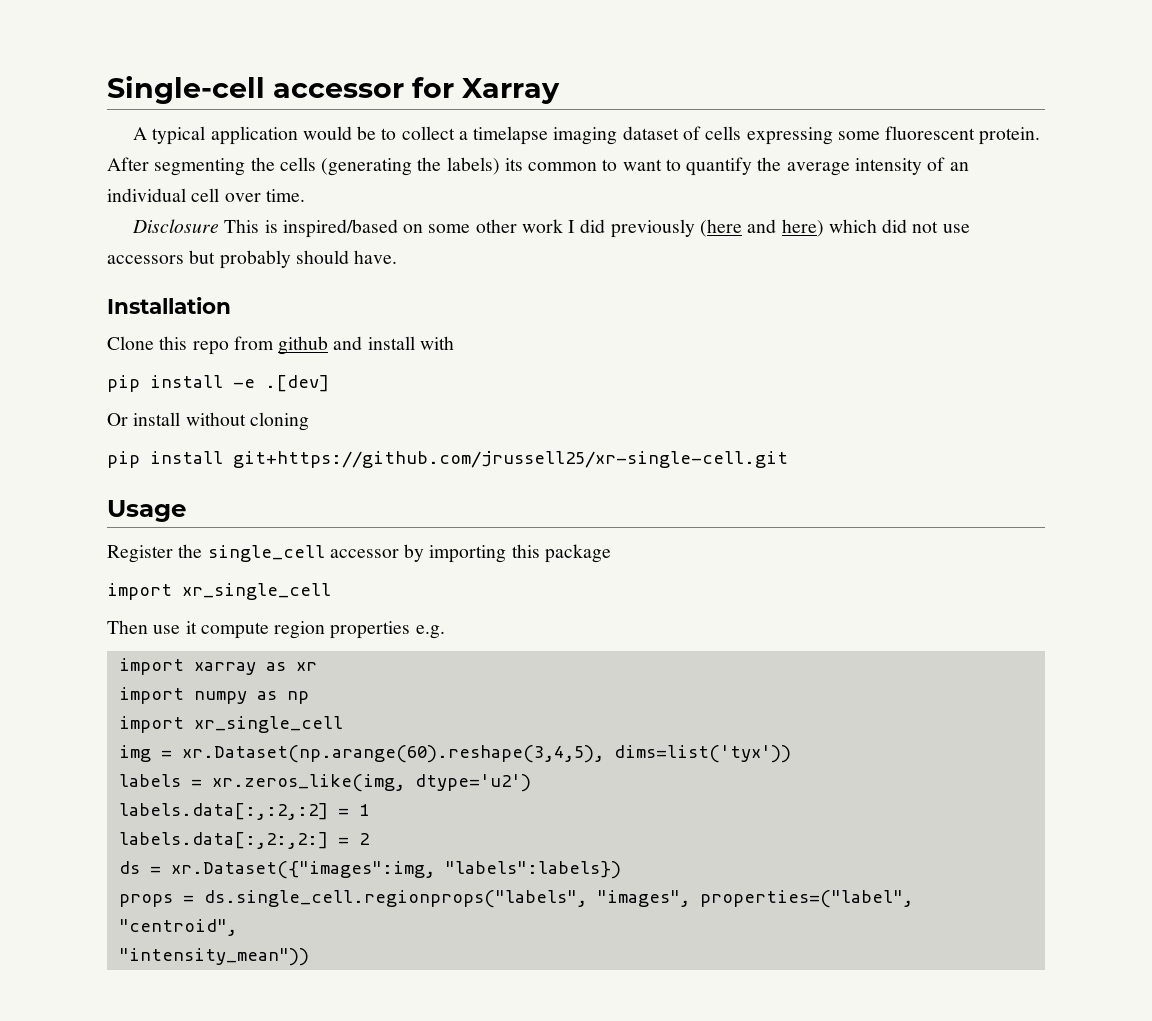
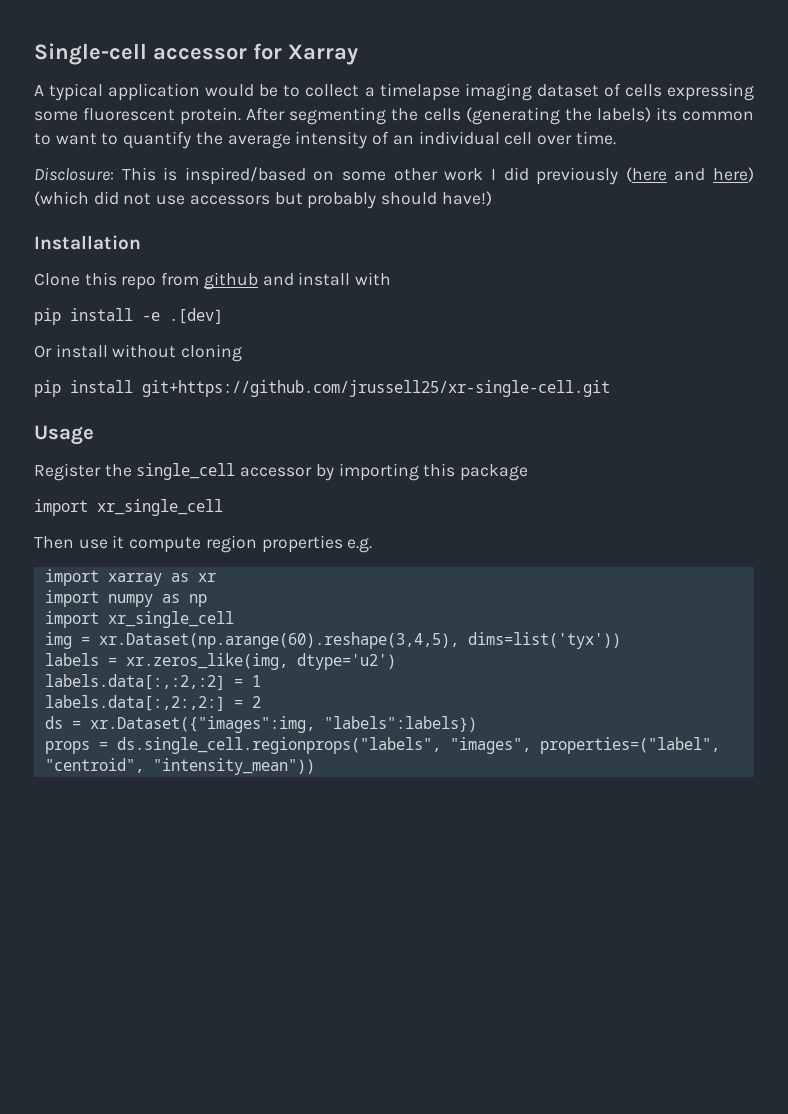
- Disclosure This is inspired/based on some other work I did previously (here and here) which did not use accessors but probably should have.
+ Disclosure: This is inspired/based on some other work I did previously (here and here) (which did not use accessors but probably should have!)
- props = ds.single_cell.regionprops("labels", "images", properties=("label", "centroid",
- "intensity_mean"))
+ props = ds.single_cell.regionprops("labels", "images", properties=("label", "centroid", "intensity_mean"))

